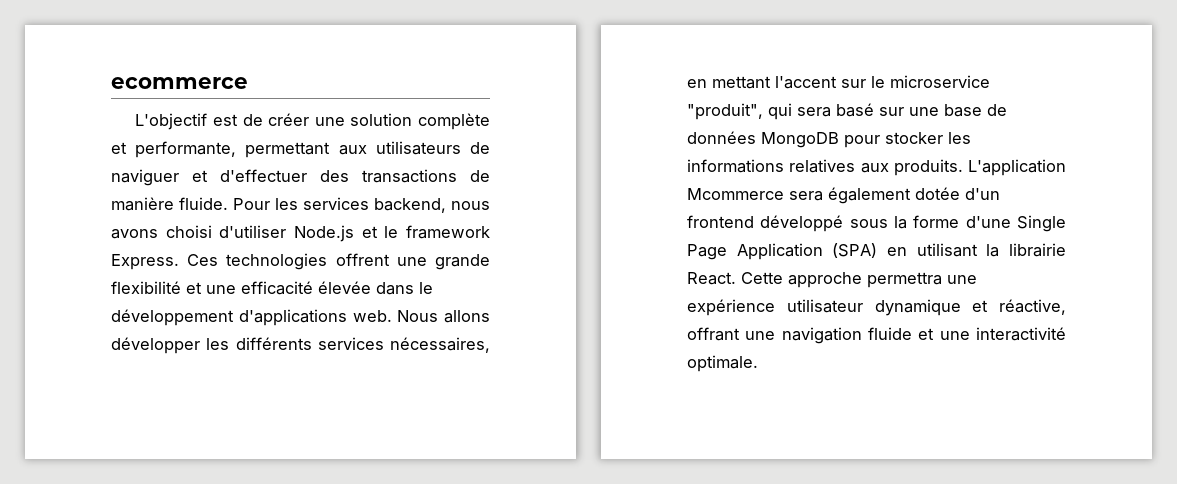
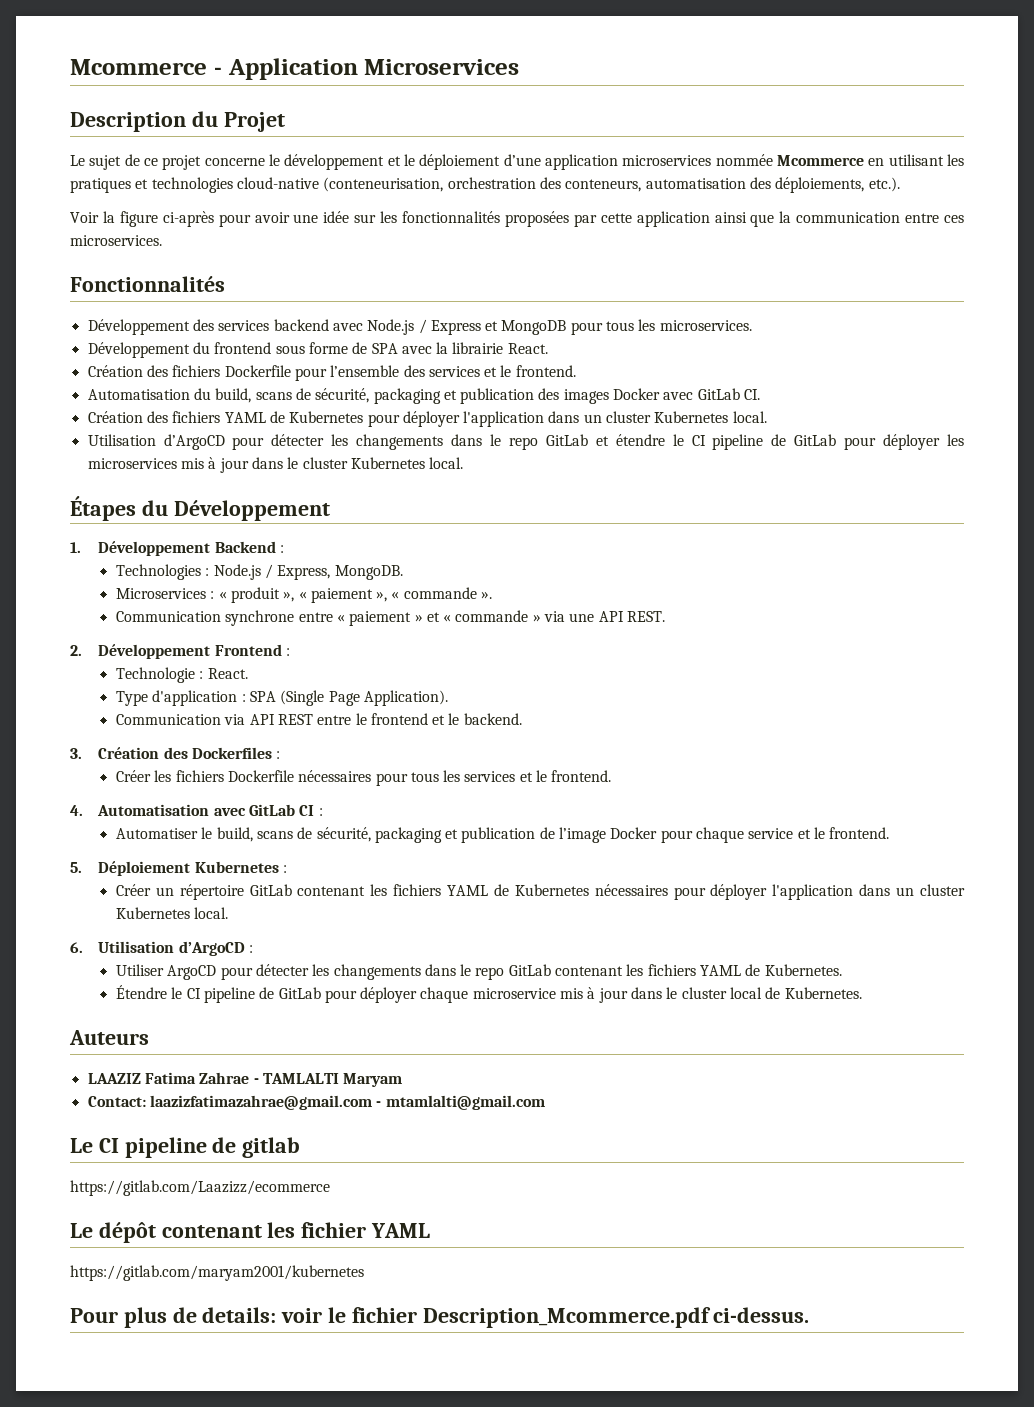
- ecommerce
- L'objectif est de créer une solution complète et performante, permettant aux utilisateurs de naviguer et d'effectuer des transactions de manière fluide. Pour les services backend, nous avons choisi d'utiliser Node.js et le framework Express. Ces technologies offrent une grande flexibilité et une efficacité élevée dans le développement d'applications web. Nous allons développer les différents services nécessaires, en mettant l'accent sur le microservice "produit", qui sera basé sur une base de données MongoDB pour stocker les informations relatives aux produits. L'application Mcommerce sera également dotée d'un frontend développé sous la forme d'une Single Page Application (SPA) en utilisant la librairie React. Cette approche permettra une expérience utilisateur dynamique et réactive, offrant une navigation fluide et une interactivité optimale.
+ Mcommerce - Application Microservices
+ Description du Projet
+ Le sujet de ce projet concerne le développement et le déploiement d’une application microservices nommée Mcommerce en utilisant les pratiques et technologies cloud-native (conteneurisation, orchestration des conteneurs, automatisation des déploiements, etc.).
+ Voir la figure ci-après pour avoir une idée sur les fonctionnalités proposées par cette application ainsi que la communication entre ces microservices.
+ Fonctionnalités
+ Développement des services backend avec Node.js / Express et MongoDB pour tous les microservices.
+ Développement du frontend sous forme de SPA avec la librairie React.
+ Création des fichiers Dockerfile pour l’ensemble des services et le frontend.
+ Automatisation du build, scans de sécurité, packaging et publication des images Docker avec GitLab CI.
+ Création des fichiers YAML de Kubernetes pour déployer l'application dans un cluster Kubernetes local.
+ Utilisation d’ArgoCD pour détecter les changements dans le repo GitLab et étendre le CI pipeline de GitLab pour déployer les microservices mis à jour dans le cluster Kubernetes local.
+ Étapes du Développement
+ 1. Développement Backend :
+ Technologies : Node.js / Express, MongoDB.
+ Microservices : « produit », « paiement », « commande ».
+ Communication synchrone entre « paiement » et « commande » via une API REST.
+ 2. Développement Frontend :
+ Technologie : React.
+ Type d'application : SPA (Single Page Application).
+ Communication via API REST entre le frontend et le backend.
+ 3. Création des Dockerfiles :
+ Créer les fichiers Dockerfile nécessaires pour tous les services et le frontend.
+ 4. Automatisation avec GitLab CI :
+ Automatiser le build, scans de sécurité, packaging et publication de l’image Docker pour chaque service et le frontend.
+ 5. Déploiement Kubernetes :
+ Créer un répertoire GitLab contenant les fichiers YAML de Kubernetes nécessaires pour déployer l'application dans un cluster Kubernetes local.
+ 6. Utilisation d’ArgoCD :
+ Utiliser ArgoCD pour détecter les changements dans le repo GitLab contenant les fichiers YAML de Kubernetes.
+ Étendre le CI pipeline de GitLab pour déployer chaque microservice mis à jour dans le cluster local de Kubernetes.
+ Auteurs
+ LAAZIZ Fatima Zahrae - TAMLALTI Maryam
+ Contact: laazizfatimazahrae@gmail.com - mtamlalti@gmail.com
+ Le CI pipeline de gitlab
+ https://gitlab.com/Laazizz/ecommerce
+ Le dépôt contenant les fichier YAML
+ https://gitlab.com/maryam2001/kubernetes
+ Pour plus de details: voir le fichier Description_Mcommerce.pdf ci-dessus.

